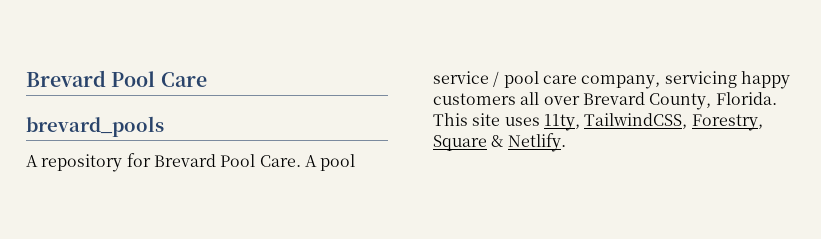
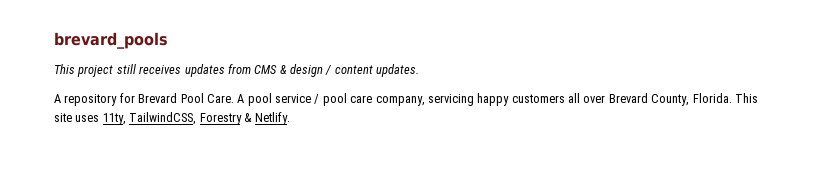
- Brevard Pool Care
  brevard_pools
+ This project still receives updates from CMS & design / content updates.
- This site uses 11ty, TailwindCSS, Forestry, Square & Netlify.
+ This site uses 11ty, TailwindCSS, Forestry & Netlify.

